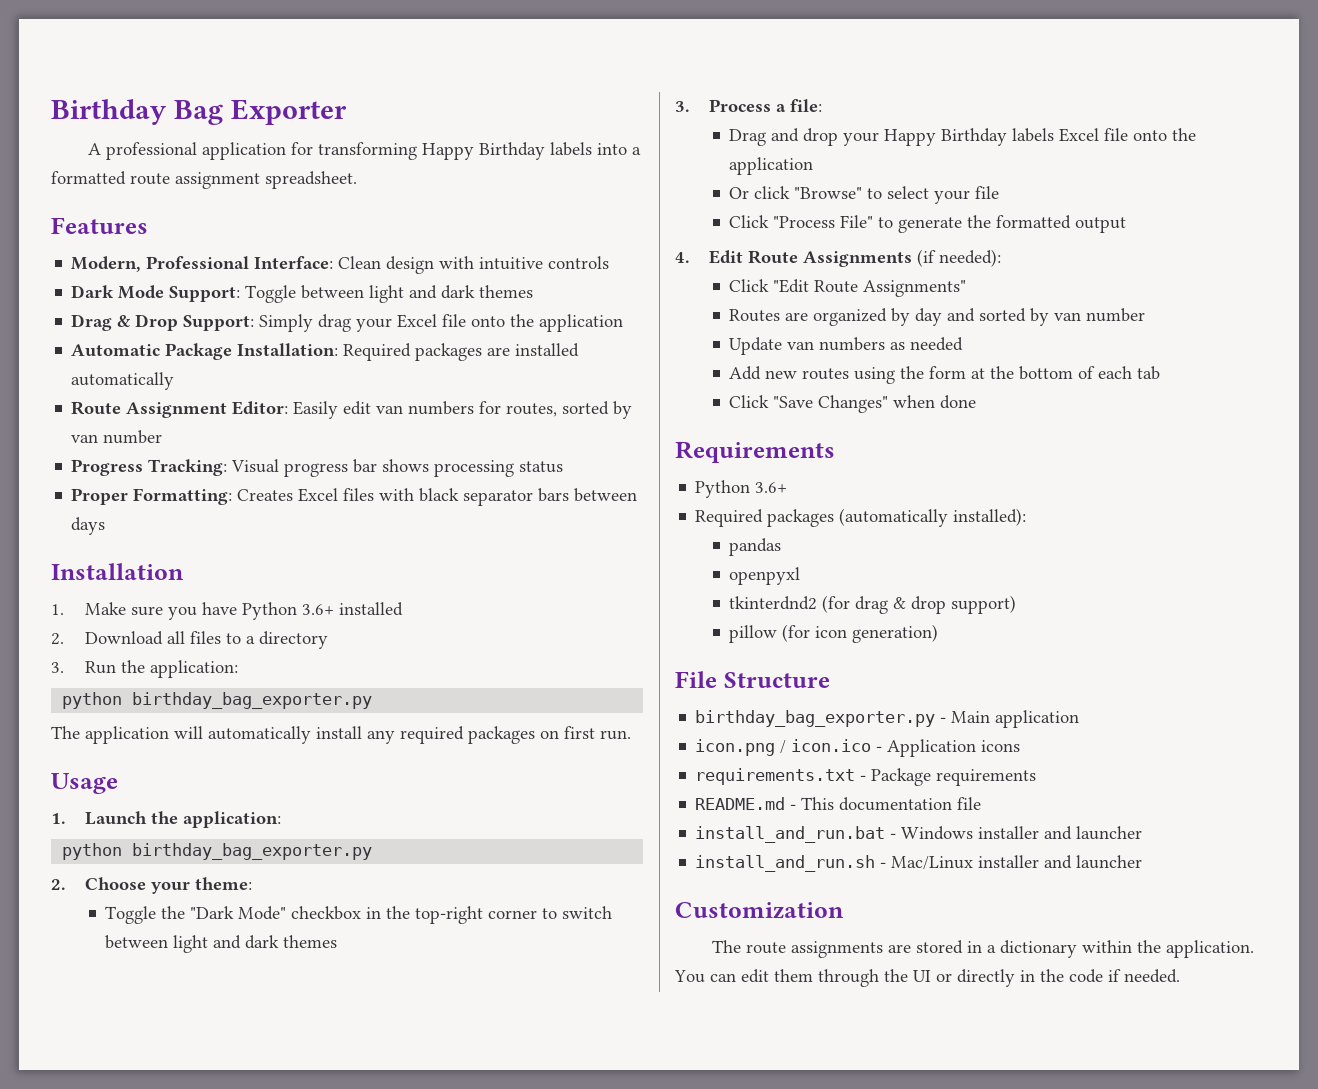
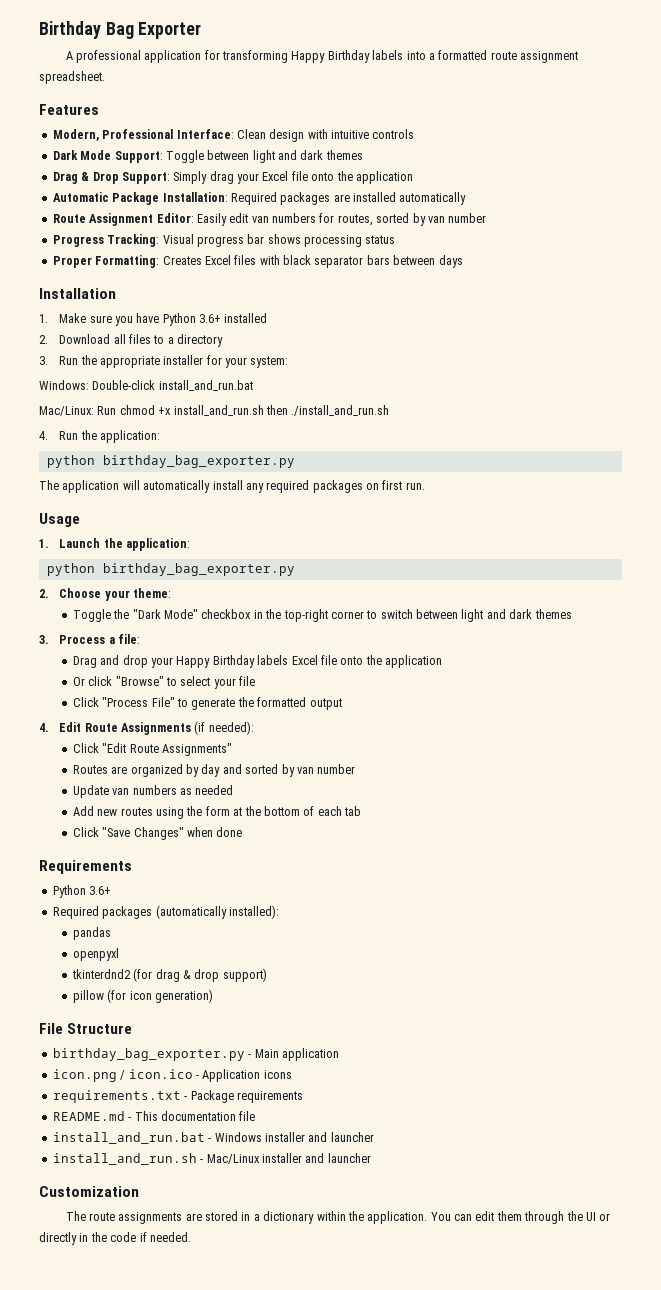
- 3. Run the application:
+ 3. Run the appropriate installer for your system:
+ Windows: Double-click install_and_run.bat
+ Mac/Linux: Run chmod +x install_and_run.sh then ./install_and_run.sh
+ 4. Run the application:

